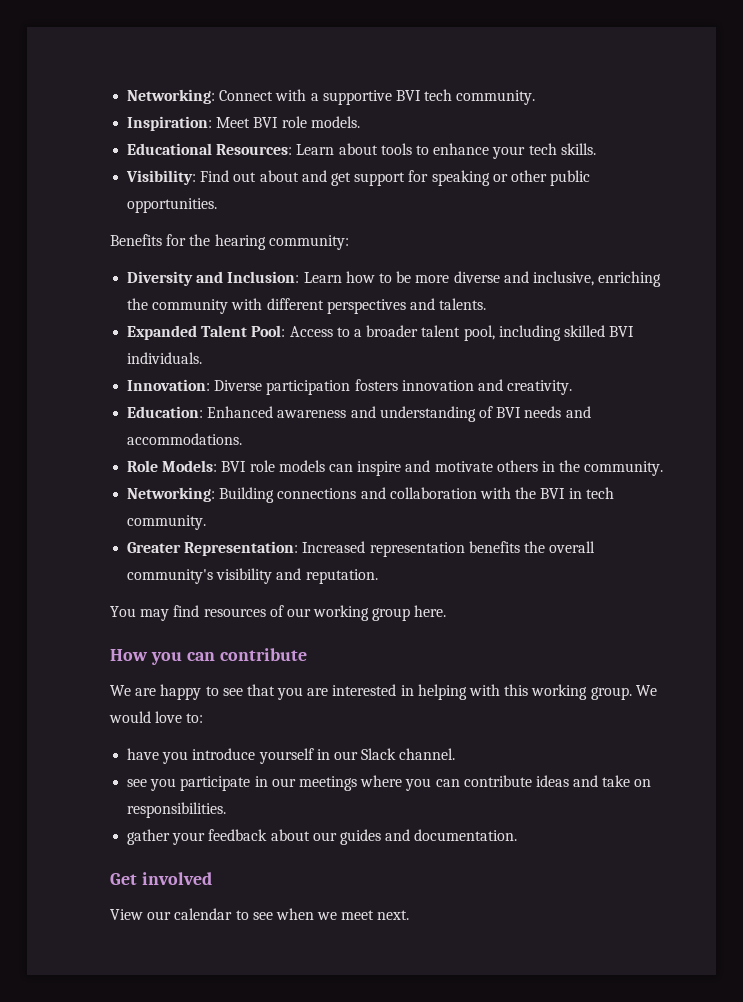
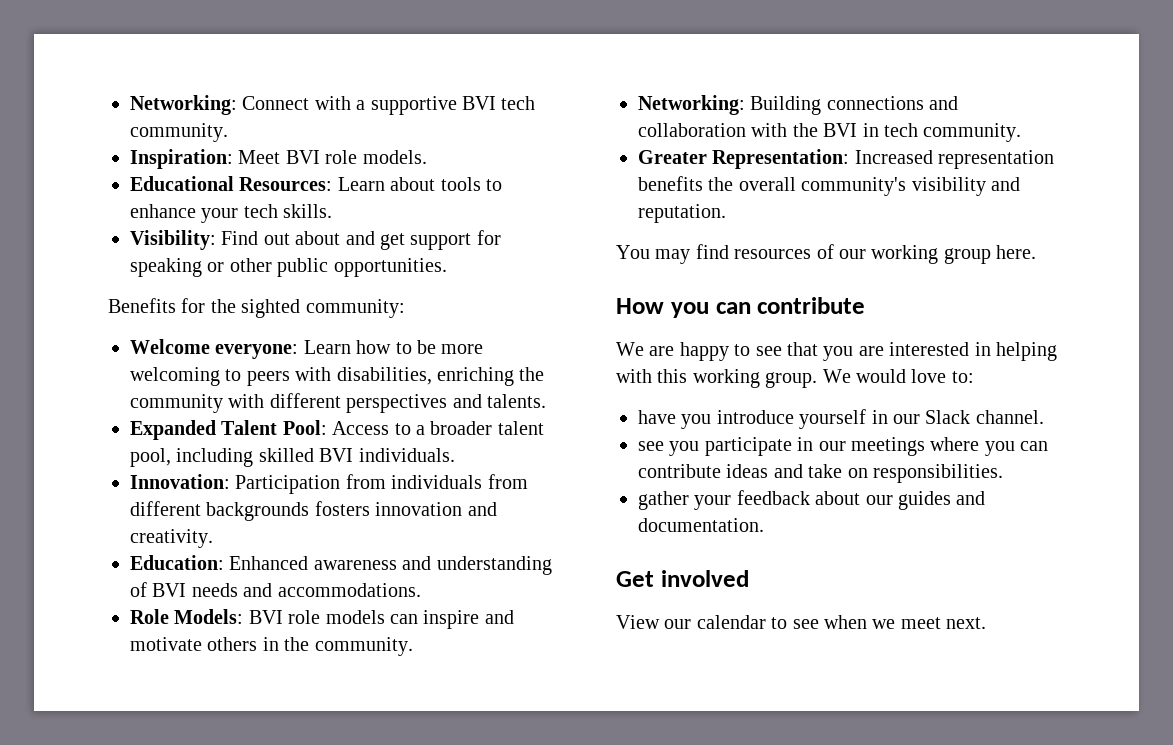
- Benefits for the hearing community:
+ Benefits for the sighted community:
- Diversity and Inclusion: Learn how to be more diverse and inclusive, enriching the community with different perspectives and talents.
+ Welcome everyone: Learn how to be more welcoming to peers with disabilities, enriching the community with different perspectives and talents.
- Innovation: Diverse participation fosters innovation and creativity.
+ Innovation: Participation from individuals from different backgrounds fosters innovation and creativity.

